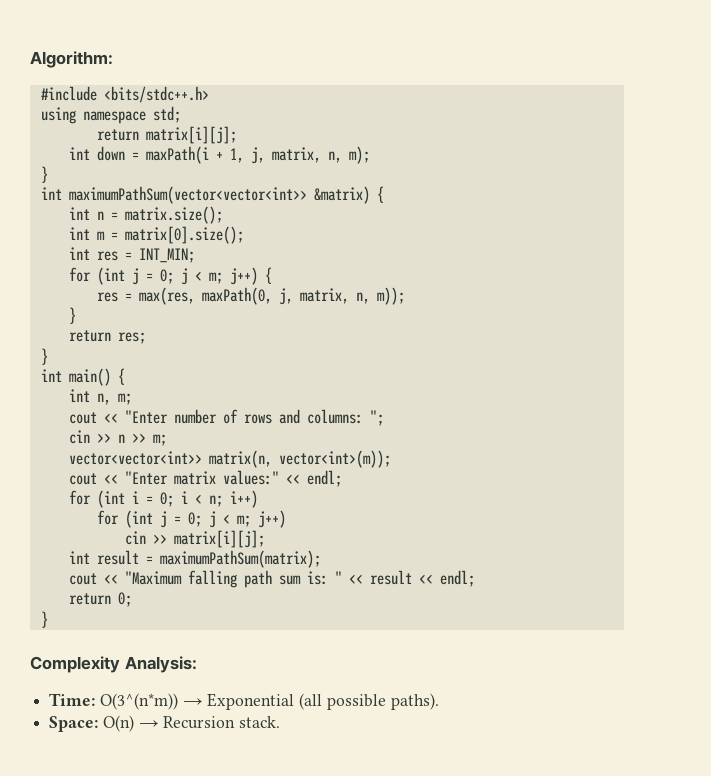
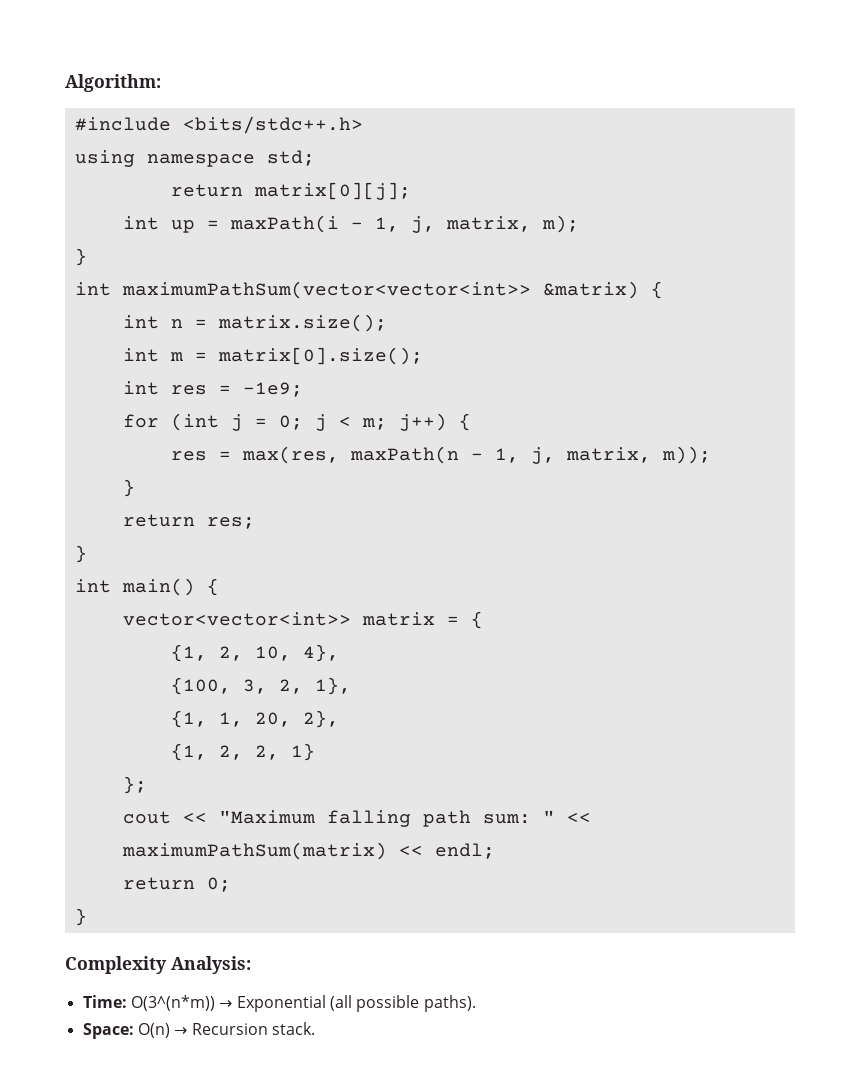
- return matrix[i][j];
- int down = maxPath(i + 1, j, matrix, n, m);
+ return matrix[0][j];
+ int up = maxPath(i - 1, j, matrix, m);
- int res = INT_MIN;
+ int res = -1e9;
- res = max(res, maxPath(0, j, matrix, n, m));
+ res = max(res, maxPath(n - 1, j, matrix, m));
- int n, m;
- cout << "Enter number of rows and columns: ";
- cin >> n >> m;
- vector<vector<int>> matrix(n, vector<int>(m));
- cout << "Enter matrix values:" << endl;
- for (int i = 0; i < n; i++)
- for (int j = 0; j < m; j++)
- cin >> matrix[i][j];
- int result = maximumPathSum(matrix);
+ vector<vector<int>> matrix = {
+ {1, 2, 10, 4},
+ {100, 3, 2, 1},
+ {1, 1, 20, 2},
+ {1, 2, 2, 1}
+ };
- cout << "Maximum falling path sum is: " << result << endl;
+ cout << "Maximum falling path sum: " << maximumPathSum(matrix) << endl;

